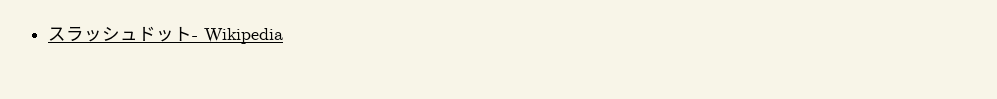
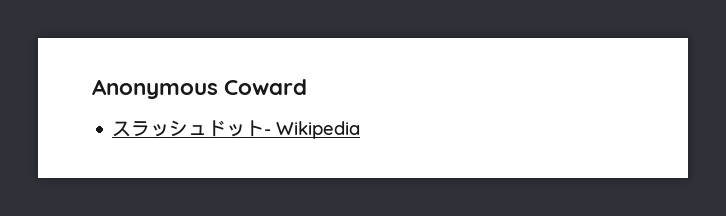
+ Anonymous Coward

